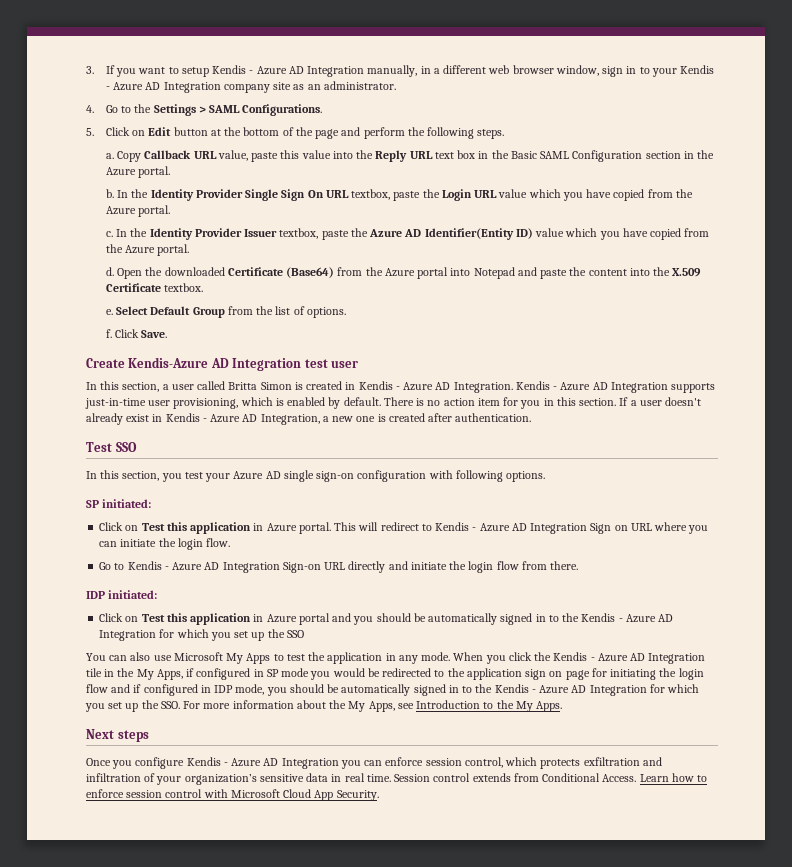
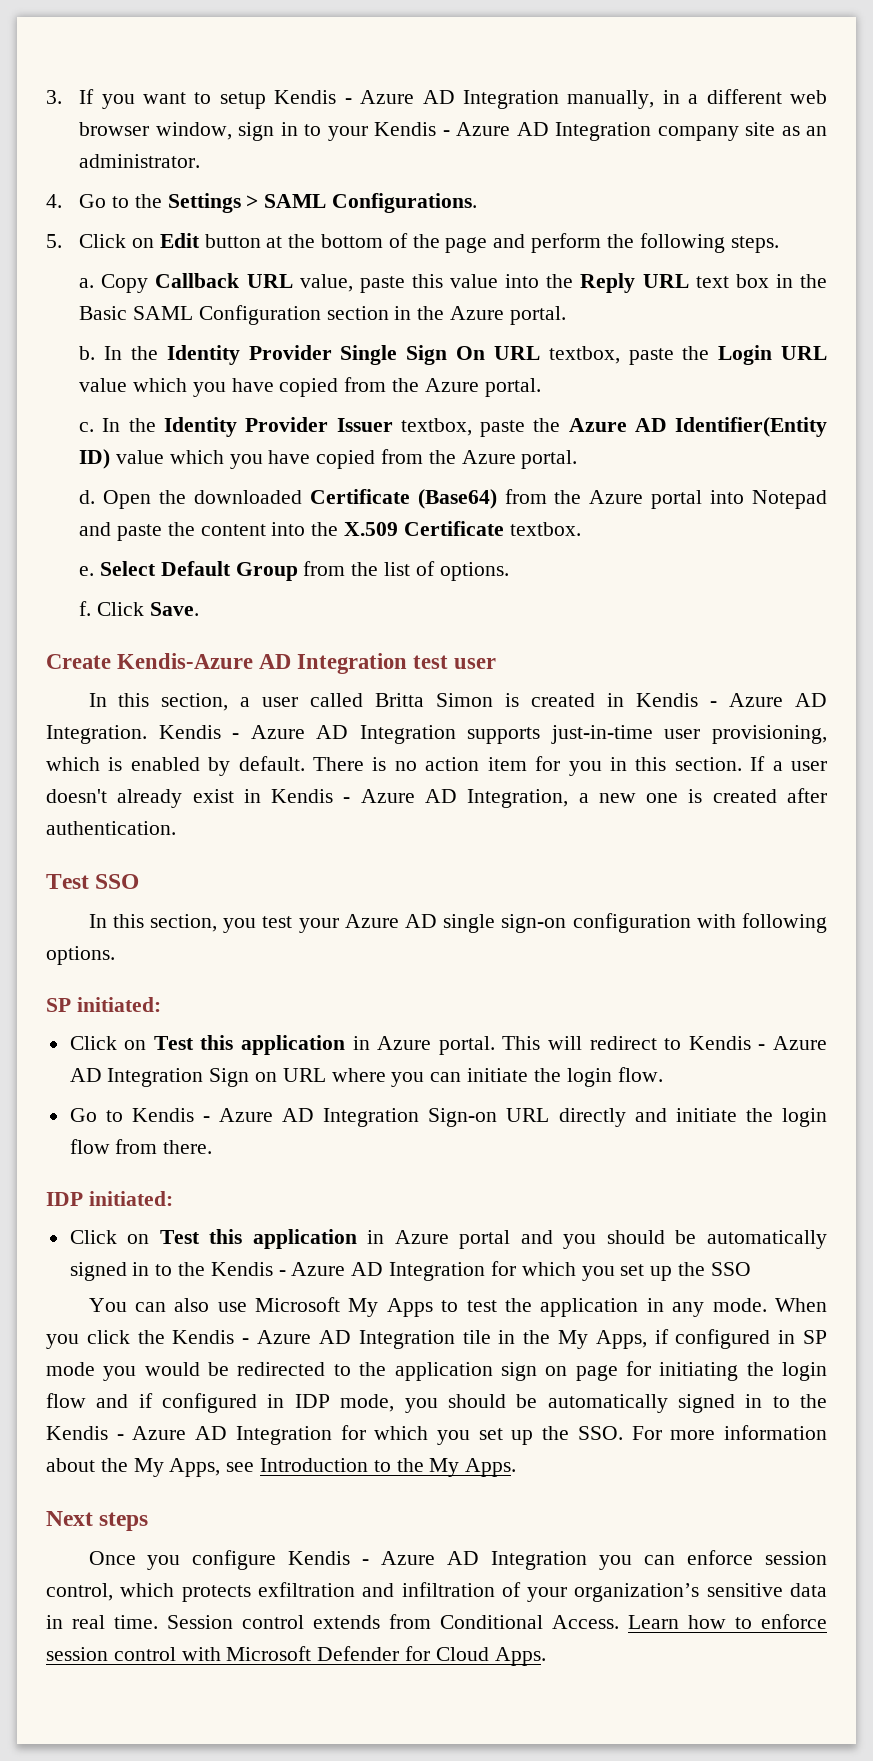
- Learn how to enforce session control with Microsoft Cloud App Security.
+ Learn how to enforce session control with Microsoft Defender for Cloud Apps.

